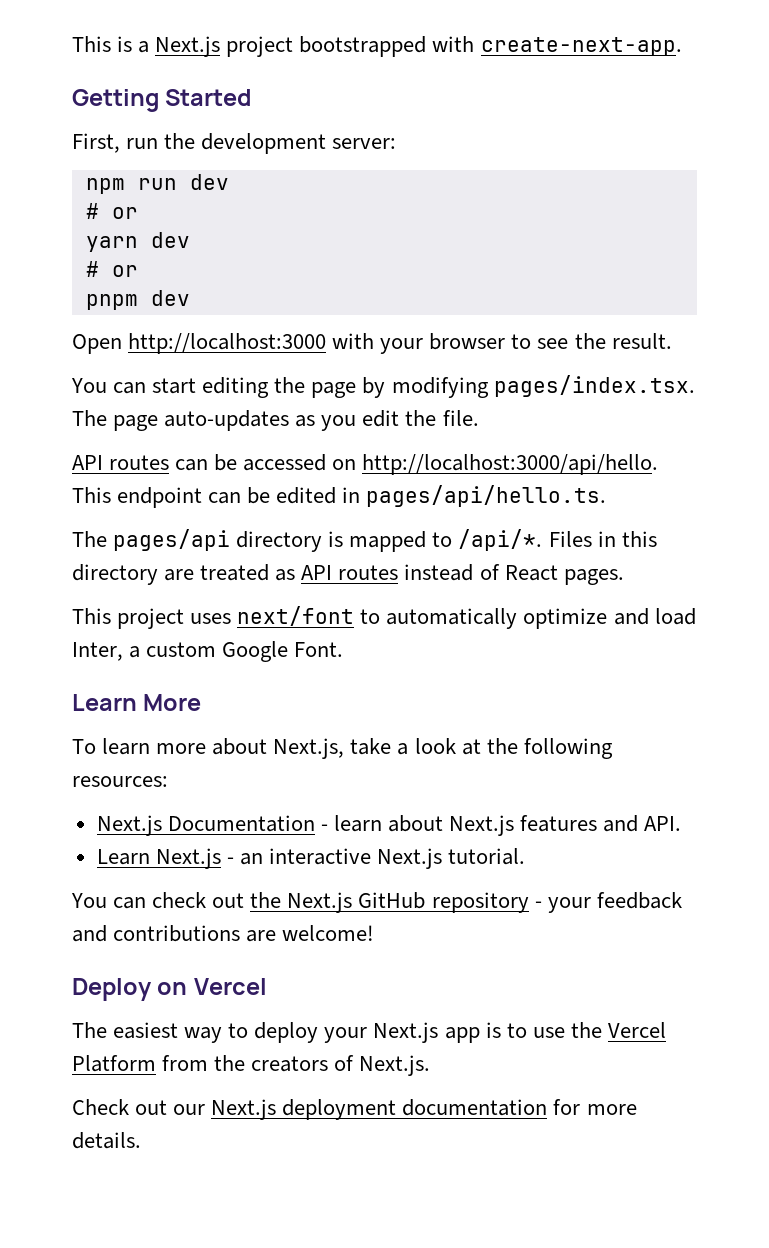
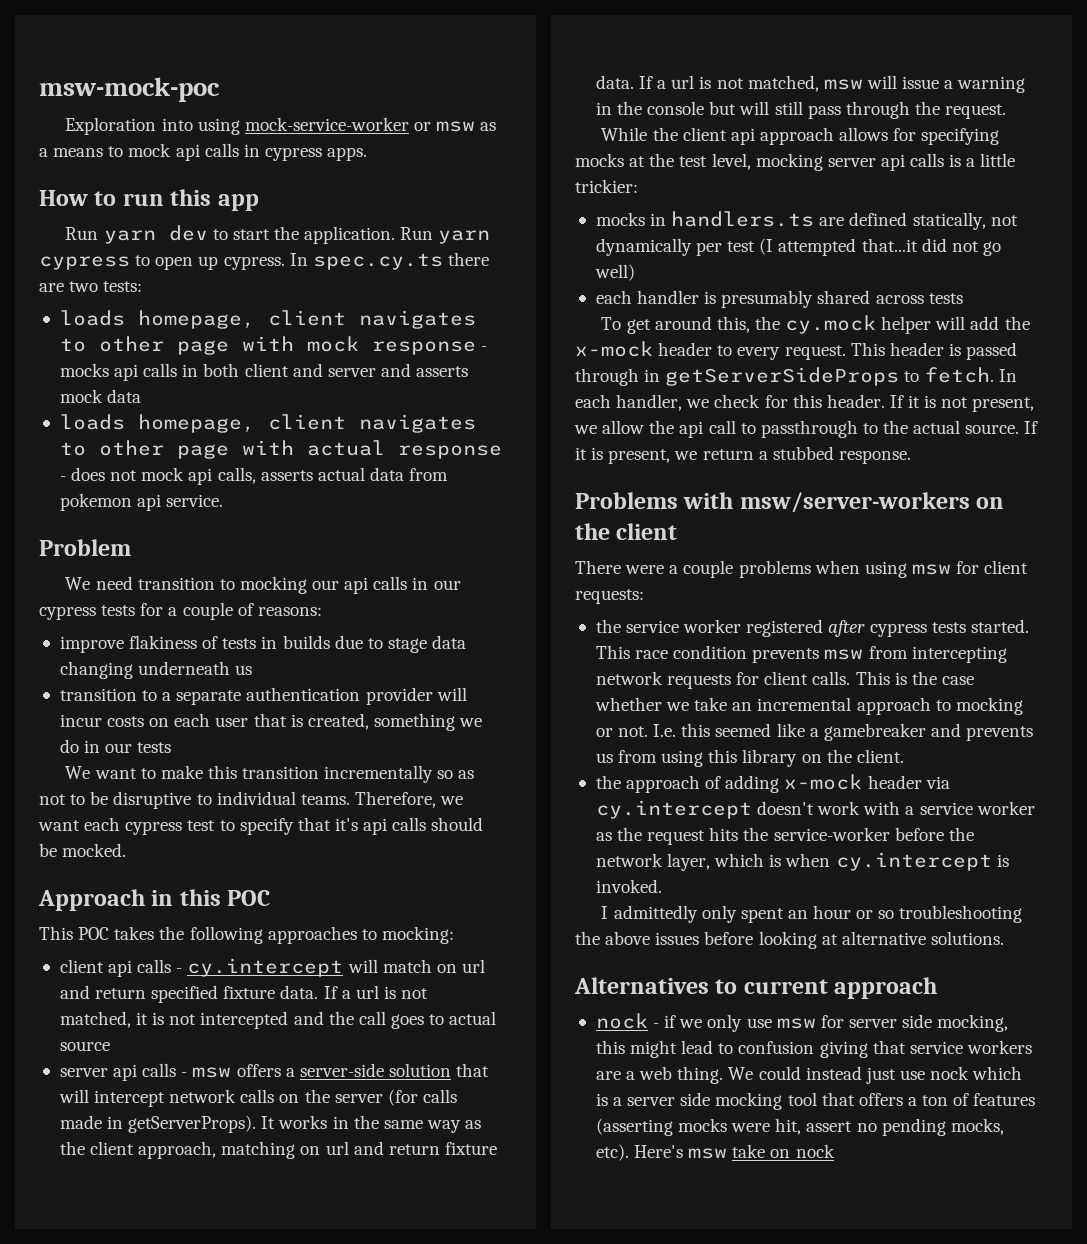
- This is a Next.js project bootstrapped with create-next-app.
- Getting Started
- First, run the development server:
- npm run dev
- # or
- yarn dev
- # or
- pnpm dev
- Open http://localhost:3000 with your browser to see the result.
- You can start editing the page by modifying pages/index.tsx. The page auto-updates as you edit the file.
- API routes can be accessed on http://localhost:3000/api/hello. This endpoint can be edited in pages/api/hello.ts.
- The pages/api directory is mapped to /api/*. Files in this directory are treated as API routes instead of React pages.
- This project uses next/font to automatically optimize and load Inter, a custom Google Font.
- Learn More
- To learn more about Next.js, take a look at the following resources:
- Next.js Documentation - learn about Next.js features and API.
- Learn Next.js - an interactive Next.js tutorial.
- You can check out the Next.js GitHub repository - your feedback and contributions are welcome!
- Deploy on Vercel
- The easiest way to deploy your Next.js app is to use the Vercel Platform from the creators of Next.js.
- Check out our Next.js deployment documentation for more details.
+ msw-mock-poc
+ Exploration into using mock-service-worker or msw as a means to mock api calls in cypress apps.
+ How to run this app
+ Run yarn dev to start the application. Run yarn cypress to open up cypress. In spec.cy.ts there are two tests:
+ loads homepage, client navigates to other page with mock response - mocks api calls in both client and server and asserts mock data
+ loads homepage, client navigates to other page with actual response - does not mock api calls, asserts actual data from pokemon api service.
+ Problem
+ We need transition to mocking our api calls in our cypress tests for a couple of reasons:
+ improve flakiness of tests in builds due to stage data changing underneath us
+ transition to a separate authentication provider will incur costs on each user that is created, something we do in our tests
+ We want to make this transition incrementally so as not to be disruptive to individual teams. Therefore, we want each cypress test to specify that it's api calls should be mocked.
+ Approach in this POC
+ This POC takes the following approaches to mocking:
+ client api calls - cy.intercept will match on url and return specified fixture data. If a url is not matched, it is not intercepted and the call goes to actual source
+ server api calls - msw offers a server-side solution that will intercept network calls on the server (for calls made in getServerProps). It works in the same way as the client approach, matching on url and return fixture data. If a url is not matched, msw will issue a warning in the console but will still pass through the request.
+ While the client api approach allows for specifying mocks at the test level, mocking server api calls is a little trickier:
+ mocks in handlers.ts are defined statically, not dynamically per test (I attempted that...it did not go well)
+ each handler is presumably shared across tests
+ To get around this, the cy.mock helper will add the x-mock header to every request. This header is passed through in getServerSideProps to fetch. In each handler, we check for this header. If it is not present, we allow the api call to passthrough to the actual source. If it is present, we return a stubbed response.
+ Problems with msw/server-workers on the client
+ There were a couple problems when using msw for client requests:
+ the service worker registered after cypress tests started. This race condition prevents msw from intercepting network requests for client calls. This is the case whether we take an incremental approach to mocking or not. I.e. this seemed like a gamebreaker and prevents us from using this library on the client.
+ the approach of adding x-mock header via cy.intercept doesn't work with a service worker as the request hits the service-worker before the network layer, which is when cy.intercept is invoked.
+ I admittedly only spent an hour or so troubleshooting the above issues before looking at alternative solutions.
+ Alternatives to current approach
+ nock - if we only use msw for server side mocking, this might lead to confusion giving that service workers are a web thing. We could instead just use nock which is a server side mocking tool that offers a ton of features (asserting mocks were hit, assert no pending mocks, etc). Here's msw take on nock

